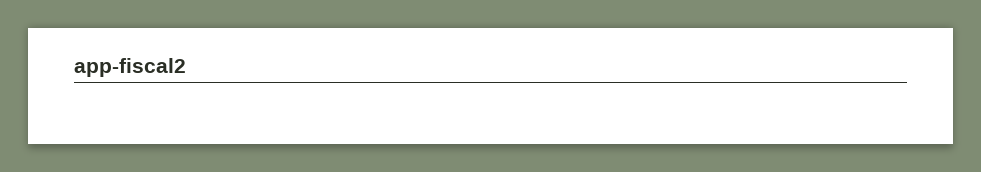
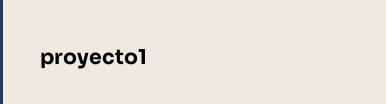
- app-fiscal2
+ proyecto1

